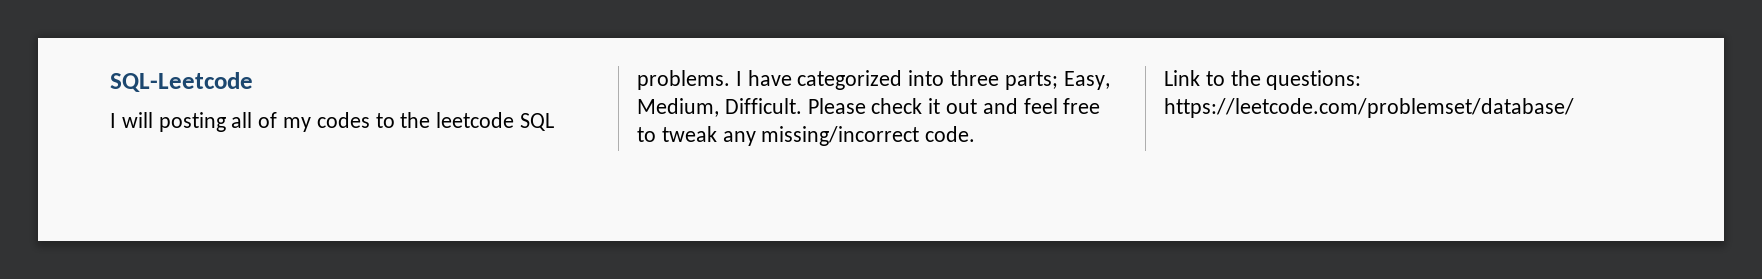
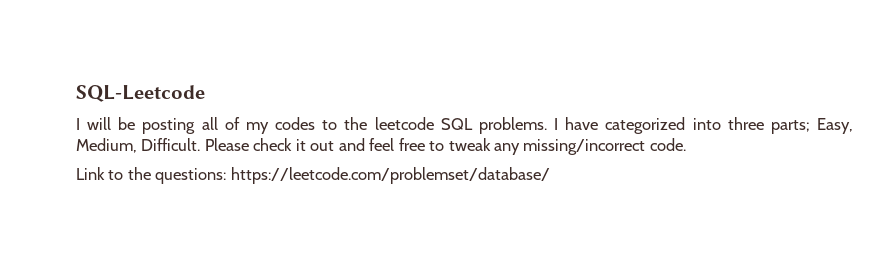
- I will posting all of my codes to the leetcode SQL problems.
+ I will be posting all of my codes to the leetcode SQL problems.

